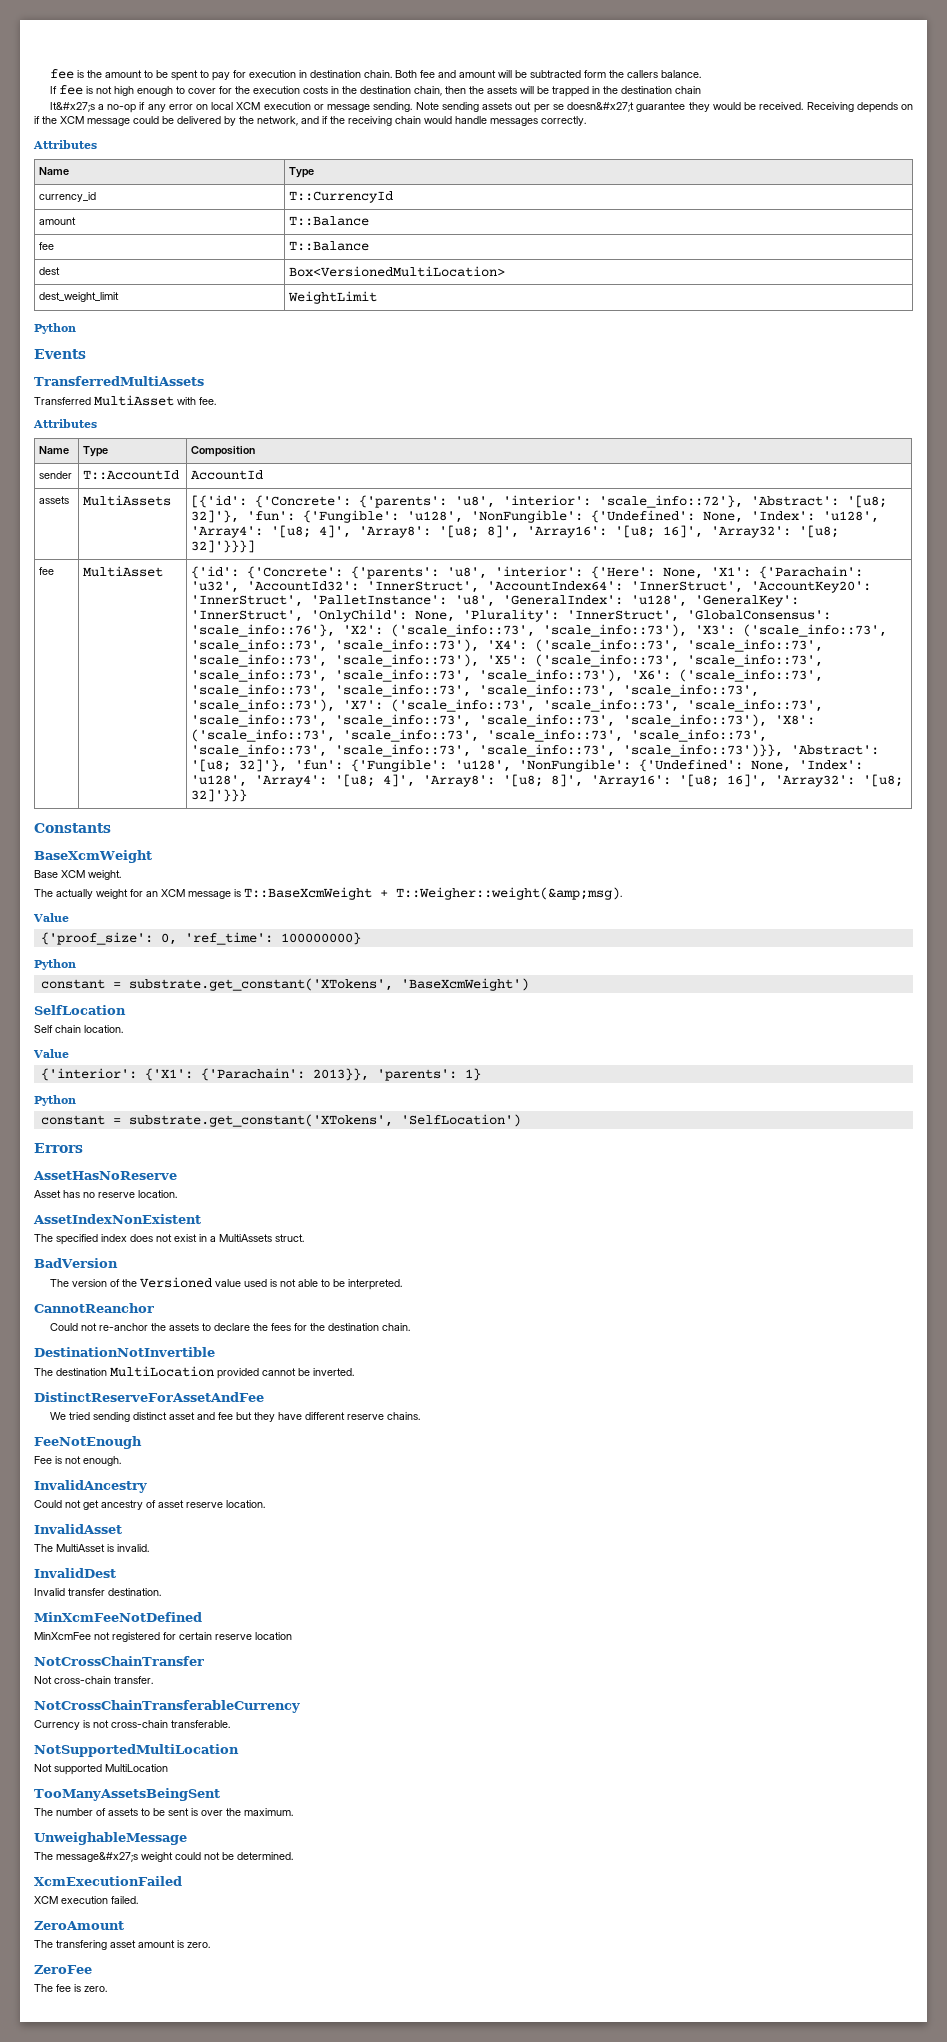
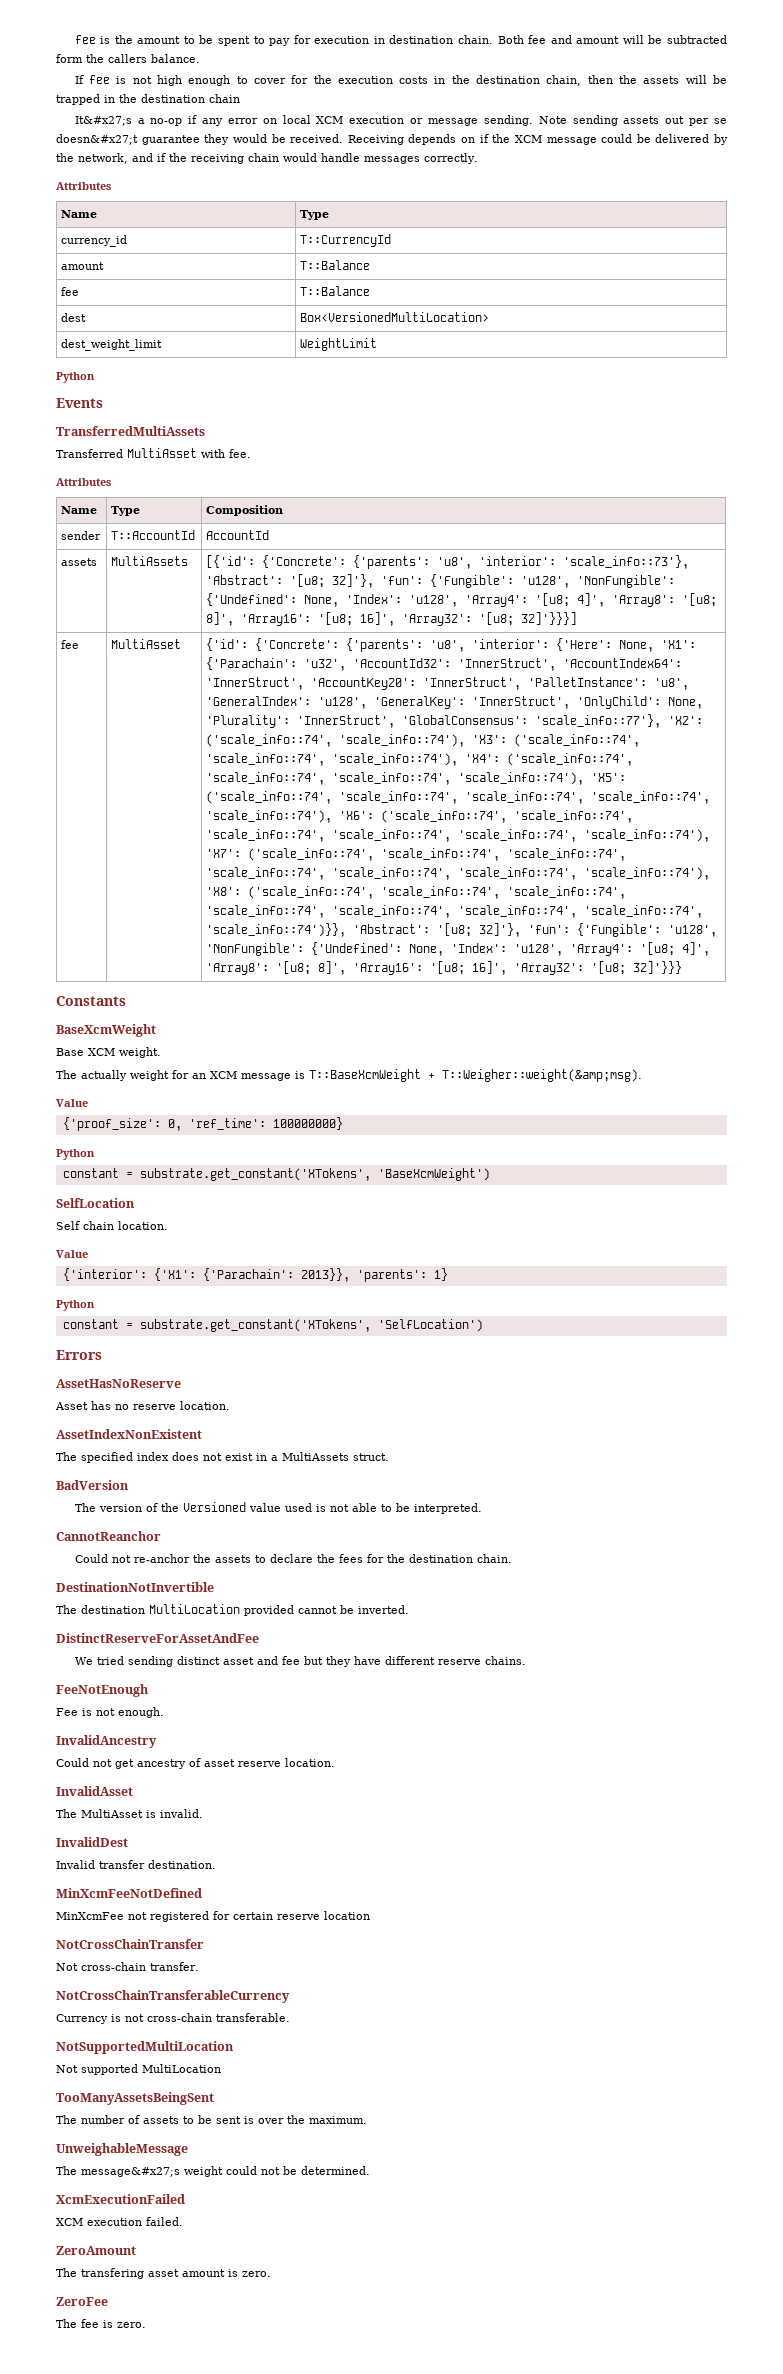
- assets | MultiAssets | [{'id': {'Concrete': {'parents': 'u8', 'interior': 'scale_info::72'}, 'Abstract': '[u8; 32]'}, 'fun': {'Fungible': 'u128', 'NonFungible': {'Undefined': None, 'Index': 'u128', 'Array4': '[u8; 4]', 'Array8': '[u8; 8]', 'Array16': '[u8; 16]', 'Array32': '[u8; 32]'}}}]
+ assets | MultiAssets | [{'id': {'Concrete': {'parents': 'u8', 'interior': 'scale_info::73'}, 'Abstract': '[u8; 32]'}, 'fun': {'Fungible': 'u128', 'NonFungible': {'Undefined': None, 'Index': 'u128', 'Array4': '[u8; 4]', 'Array8': '[u8; 8]', 'Array16': '[u8; 16]', 'Array32': '[u8; 32]'}}}]
- {'id': {'Concrete': {'parents': 'u8', 'interior': {'Here': None, 'X1': {'Parachain': 'u32', 'AccountId32': 'InnerStruct', 'AccountIndex64': 'InnerStruct', 'AccountKey20': 'InnerStruct', 'PalletInstance': 'u8', 'GeneralIndex': 'u128', 'GeneralKey': 'InnerStruct', 'OnlyChild': None, 'Plurality': 'InnerStruct', 'GlobalConsensus': 'scale_info::76'}, 'X2': ('scale_info::73', 'scale_info::73'), 'X3': ('scale_info::73', 'scale_info::73', 'scale_info::73'), 'X4': ('scale_info::73', 'scale_info::73', 'scale_info::73', 'scale_info::73'), 'X5': ('scale_info::73', 'scale_info::73', 'scale_info::73', 'scale_info::73', 'scale_info::73'), 'X6': ('scale_info::73', 'scale_info::73', 'scale_info::73', 'scale_info::73', 'scale_info::73', 'scale_info::73'), 'X7': ('scale_info::73', 'scale_info::73', 'scale_info::73', 'scale_info::73', 'scale_info::73', 'scale_info::73', 'scale_info::73'), 'X8': ('scale_info::73', 'scale_info::73', 'scale_info::73', 'scale_info::73', 'scale_info::73', 'scale_info::73', 'scale_info::73', 'scale_info::73')}}, 'Abstract': '[u8; 32]'}, 'fun': {'Fungible': 'u128', 'NonFungible': {'Undefined': None, 'Index': 'u128', 'Array4': '[u8; 4]', 'Array8': '[u8; 8]', 'Array16': '[u8; 16]', 'Array32': '[u8; 32]'}}}
+ {'id': {'Concrete': {'parents': 'u8', 'interior': {'Here': None, 'X1': {'Parachain': 'u32', 'AccountId32': 'InnerStruct', 'AccountIndex64': 'InnerStruct', 'AccountKey20': 'InnerStruct', 'PalletInstance': 'u8', 'GeneralIndex': 'u128', 'GeneralKey': 'InnerStruct', 'OnlyChild': None, 'Plurality': 'InnerStruct', 'GlobalConsensus': 'scale_info::77'}, 'X2': ('scale_info::74', 'scale_info::74'), 'X3': ('scale_info::74', 'scale_info::74', 'scale_info::74'), 'X4': ('scale_info::74', 'scale_info::74', 'scale_info::74', 'scale_info::74'), 'X5': ('scale_info::74', 'scale_info::74', 'scale_info::74', 'scale_info::74', 'scale_info::74'), 'X6': ('scale_info::74', 'scale_info::74', 'scale_info::74', 'scale_info::74', 'scale_info::74', 'scale_info::74'), 'X7': ('scale_info::74', 'scale_info::74', 'scale_info::74', 'scale_info::74', 'scale_info::74', 'scale_info::74', 'scale_info::74'), 'X8': ('scale_info::74', 'scale_info::74', 'scale_info::74', 'scale_info::74', 'scale_info::74', 'scale_info::74', 'scale_info::74', 'scale_info::74')}}, 'Abstract': '[u8; 32]'}, 'fun': {'Fungible': 'u128', 'NonFungible': {'Undefined': None, 'Index': 'u128', 'Array4': '[u8; 4]', 'Array8': '[u8; 8]', 'Array16': '[u8; 16]', 'Array32': '[u8; 32]'}}}

